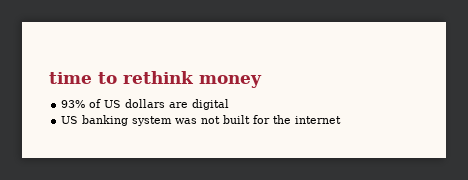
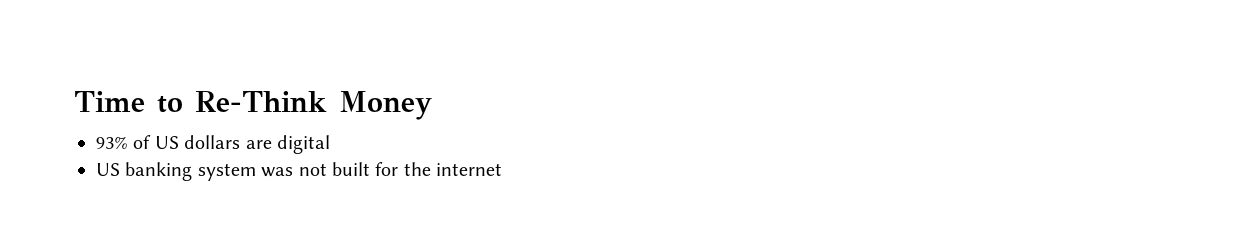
- time to rethink money
+ Time to Re-Think Money

